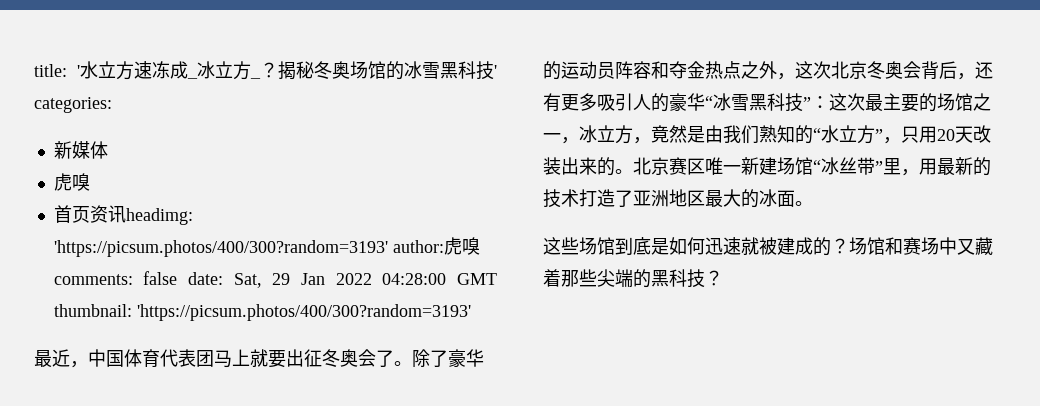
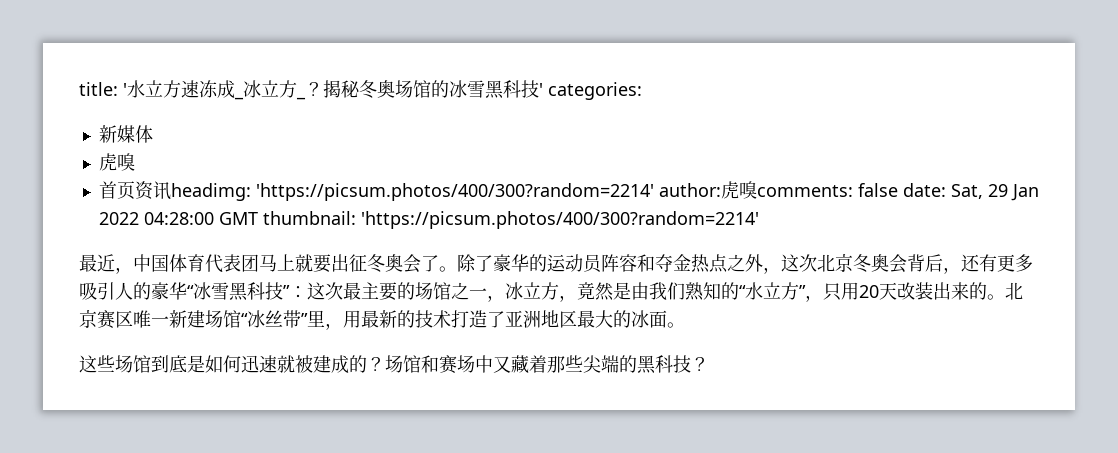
- 首页资讯headimg: 'https://picsum.photos/400/300?random=3193' author:虎嗅comments: false date: Sat, 29 Jan 2022 04:28:00 GMT thumbnail: 'https://picsum.photos/400/300?random=3193'
+ 首页资讯headimg: 'https://picsum.photos/400/300?random=2214' author:虎嗅comments: false date: Sat, 29 Jan 2022 04:28:00 GMT thumbnail: 'https://picsum.photos/400/300?random=2214'

